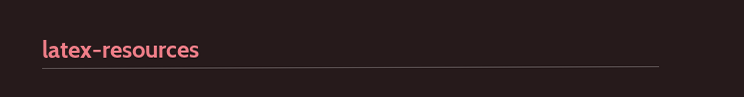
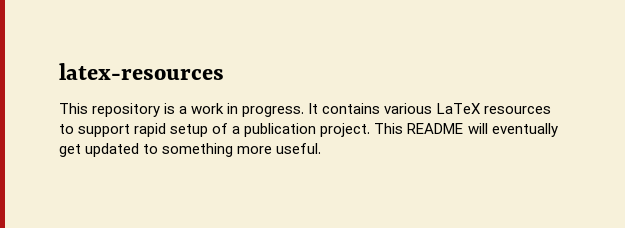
+ This repository is a work in progress. It contains various LaTeX resources to support rapid setup of a publication project. This README will eventually get updated to something more useful.

